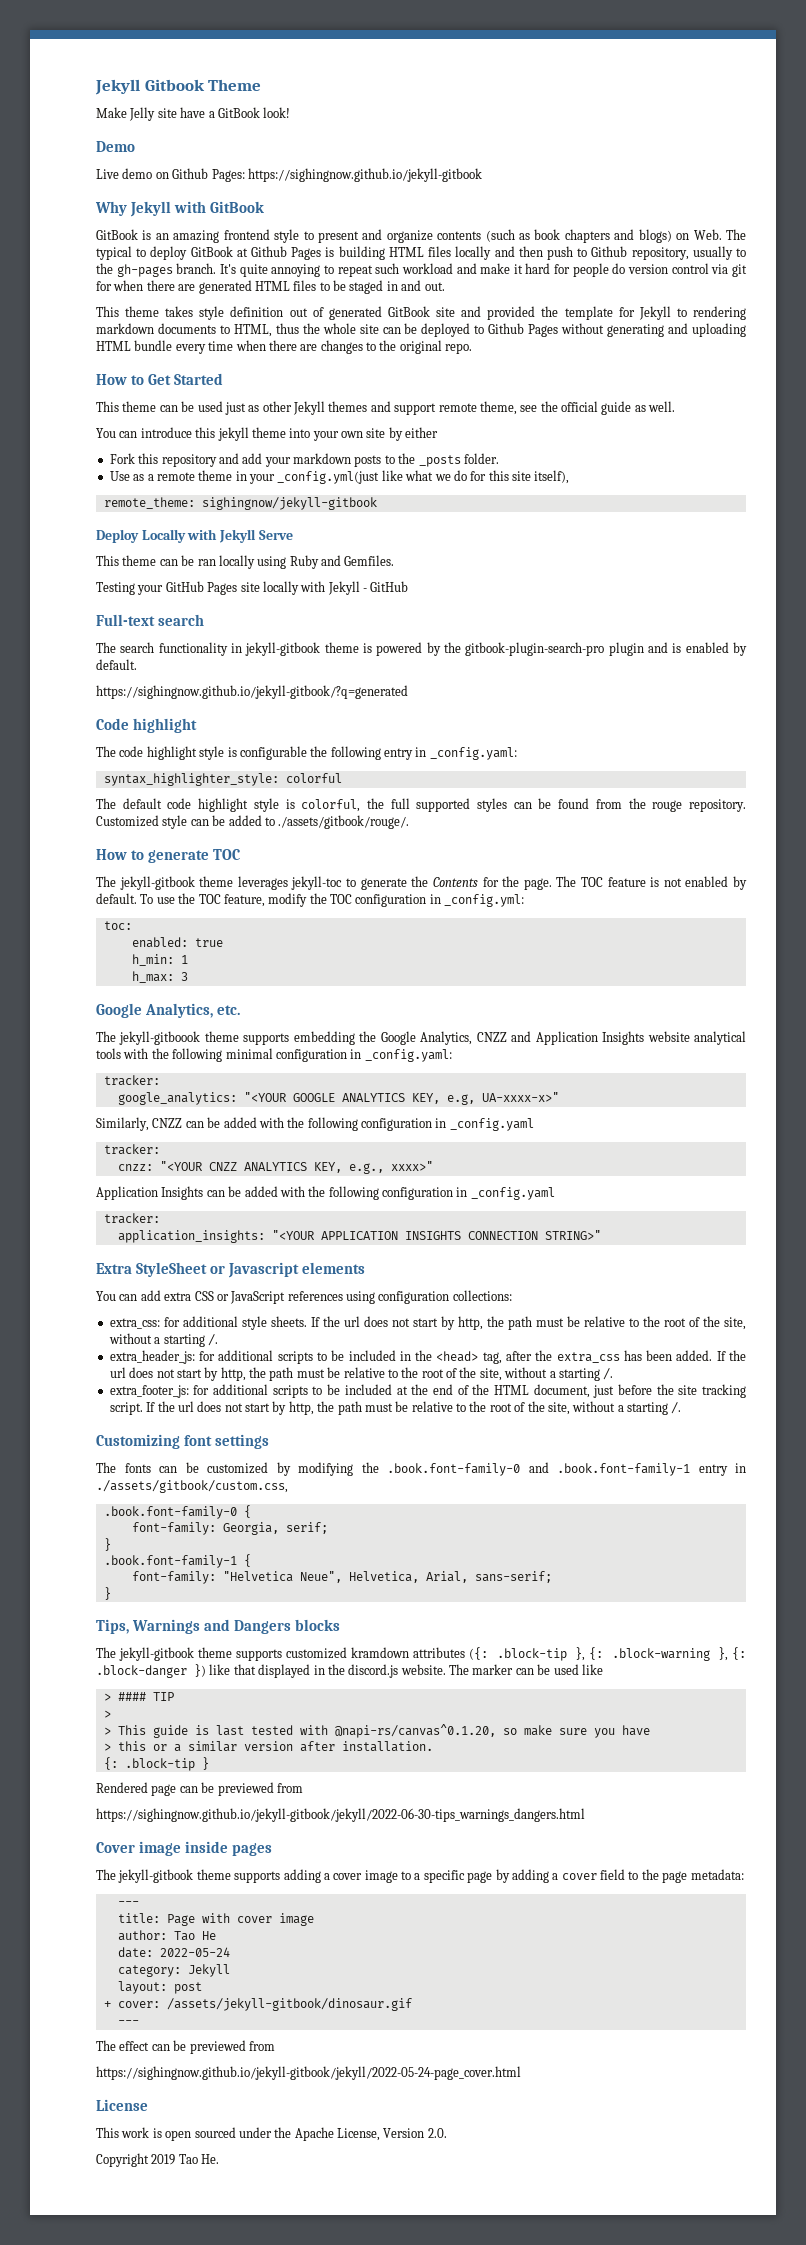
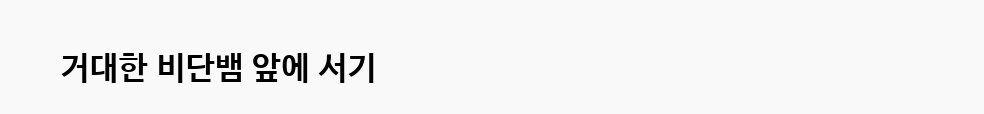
- Jekyll Gitbook Theme
- Make Jelly site have a GitBook look!
- Demo
- Live demo on Github Pages: https://sighingnow.github.io/jekyll-gitbook
- Why Jekyll with GitBook
- GitBook is an amazing frontend style to present and organize contents (such as book chapters and blogs) on Web. The typical to deploy GitBook at Github Pages is building HTML files locally and then push to Github repository, usually to the gh-pages branch. It's quite annoying to repeat such workload and make it hard for people do version control via git for when there are generated HTML files to be staged in and out.
- This theme takes style definition out of generated GitBook site and provided the template for Jekyll to rendering markdown documents to HTML, thus the whole site can be deployed to Github Pages without generating and uploading HTML bundle every time when there are changes to the original repo.
- How to Get Started
- This theme can be used just as other Jekyll themes and support remote theme, see the official guide as well.
- You can introduce this jekyll theme into your own site by either
- Fork this repository and add your markdown posts to the _posts folder.
- Use as a remote theme in your _config.yml(just like what we do for this site itself),
- remote_theme: sighingnow/jekyll-gitbook
- Deploy Locally with Jekyll Serve
- This theme can be ran locally using Ruby and Gemfiles.
- Testing your GitHub Pages site locally with Jekyll - GitHub
- Full-text search
- The search functionality in jekyll-gitbook theme is powered by the gitbook-plugin-search-pro plugin and is enabled by default.
- https://sighingnow.github.io/jekyll-gitbook/?q=generated
- Code highlight
- The code highlight style is configurable the following entry in _config.yaml:
- syntax_highlighter_style: colorful
- The default code highlight style is colorful, the full supported styles can be found from the rouge repository. Customized style can be added to ./assets/gitbook/rouge/.
- How to generate TOC
- The jekyll-gitbook theme leverages jekyll-toc to generate the Contents for the page. The TOC feature is not enabled by default. To use the TOC feature, modify the TOC configuration in _config.yml:
- toc:
- enabled: true
- h_min: 1
- h_max: 3
- Google Analytics, etc.
- The jekyll-gitboook theme supports embedding the Google Analytics, CNZZ and Application Insights website analytical tools with the following minimal configuration in _config.yaml:
- tracker:
- google_analytics: "<YOUR GOOGLE ANALYTICS KEY, e.g, UA-xxxx-x>"
- Similarly, CNZZ can be added with the following configuration in _config.yaml
- tracker:
- cnzz: "<YOUR CNZZ ANALYTICS KEY, e.g., xxxx>"
- Application Insights can be added with the following configuration in _config.yaml
- tracker:
- application_insights: "<YOUR APPLICATION INSIGHTS CONNECTION STRING>"
- Extra StyleSheet or Javascript elements
- You can add extra CSS or JavaScript references using configuration collections:
- extra_css: for additional style sheets. If the url does not start by http, the path must be relative to the root of the site, without a starting /.
- extra_header_js: for additional scripts to be included in the <head> tag, after the extra_css has been added. If the url does not start by http, the path must be relative to the root of the site, without a starting /.
- extra_footer_js: for additional scripts to be included at the end of the HTML document, just before the site tracking script. If the url does not start by http, the path must be relative to the root of the site, without a starting /.
- Customizing font settings
- The fonts can be customized by modifying the .book.font-family-0 and .book.font-family-1 entry in ./assets/gitbook/custom.css,
- .book.font-family-0 {
- font-family: Georgia, serif;
- }
- .book.font-family-1 {
- font-family: "Helvetica Neue", Helvetica, Arial, sans-serif;
- }
- Tips, Warnings and Dangers blocks
- The jekyll-gitbook theme supports customized kramdown attributes ({: .block-tip }, {: .block-warning }, {: .block-danger }) like that displayed in the discord.js website. The marker can be used like
- > #### TIP
- >
- > This guide is last tested with @napi-rs/canvas^0.1.20, so make sure you have
- > this or a similar version after installation.
- {: .block-tip }
- Rendered page can be previewed from
- https://sighingnow.github.io/jekyll-gitbook/jekyll/2022-06-30-tips_warnings_dangers.html
- Cover image inside pages
- The jekyll-gitbook theme supports adding a cover image to a specific page by adding a cover field to the page metadata:
- ---
- title: Page with cover image
- author: Tao He
- date: 2022-05-24
- category: Jekyll
- layout: post
- + cover: /assets/jekyll-gitbook/dinosaur.gif
- ---
- The effect can be previewed from
- https://sighingnow.github.io/jekyll-gitbook/jekyll/2022-05-24-page_cover.html
- License
- This work is open sourced under the Apache License, Version 2.0.
- Copyright 2019 Tao He.
+ 거대한 비단뱀 앞에 서기

